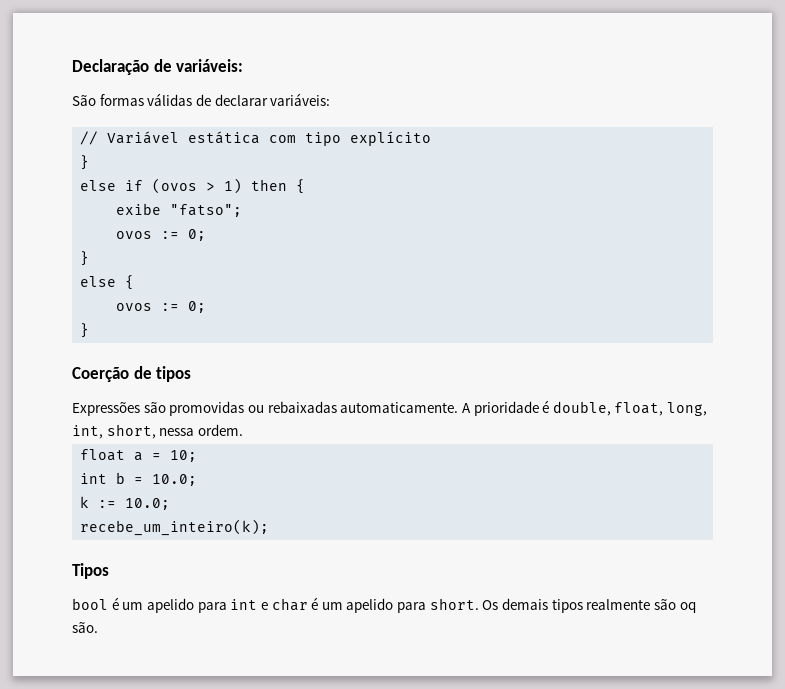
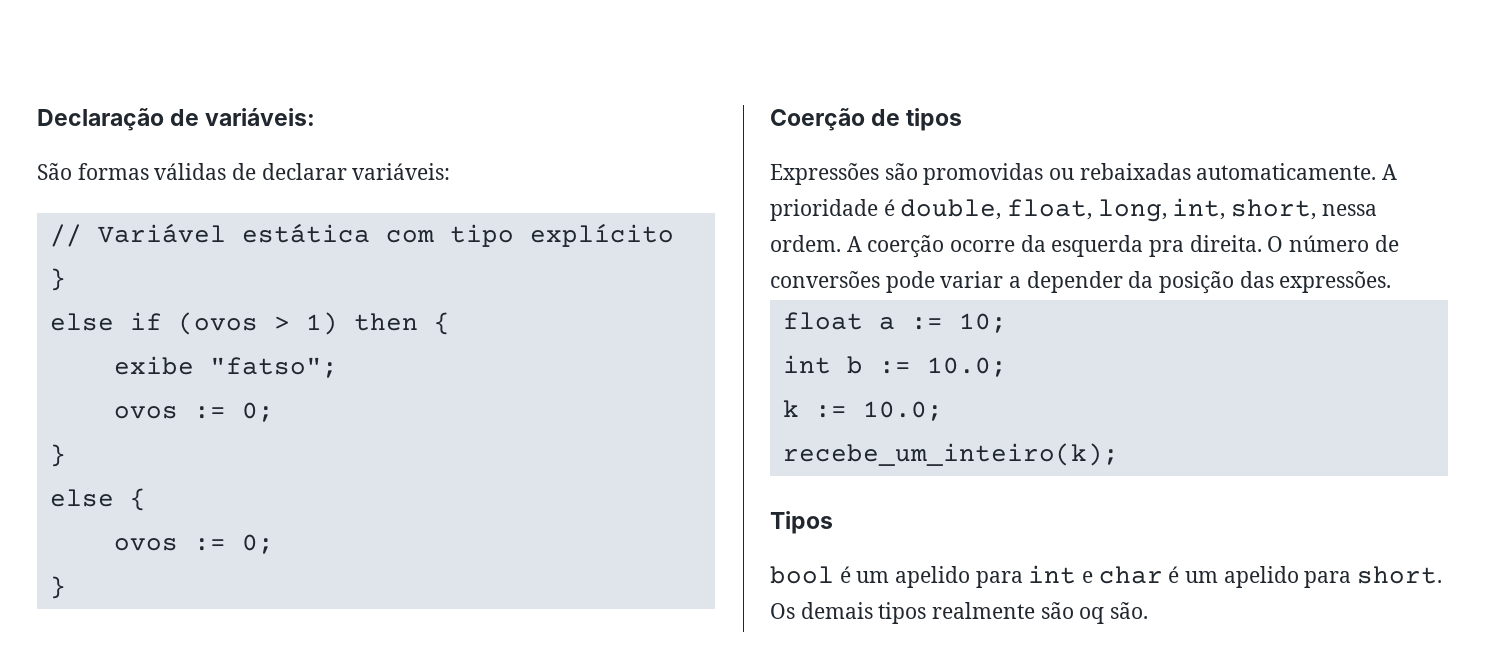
+ A coerção ocorre da esquerda pra direita. O número de conversões pode variar a depender da posição das expressões.
- float a = 10;
+ float a := 10;
- int b = 10.0;
+ int b := 10.0;

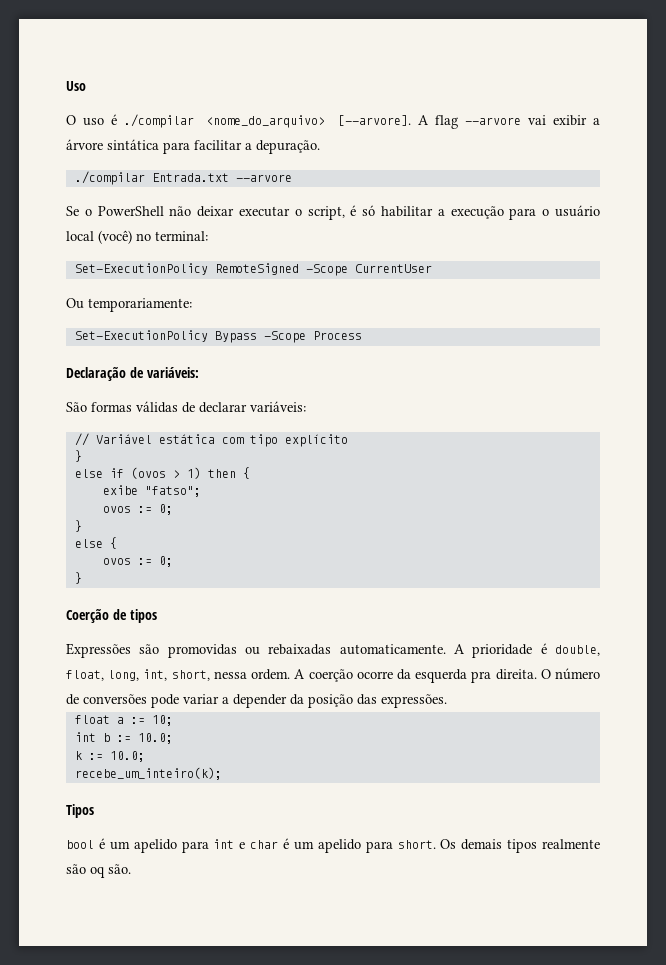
+ Uso
+ O uso é ./compilar <nome_do_arquivo> [--arvore]. A flag --arvore vai exibir a árvore sintática para facilitar a depuração.
+ ./compilar Entrada.txt --arvore
+ Se o PowerShell não deixar executar o script, é só habilitar a execução para o usuário local (você) no terminal:
+ Set-ExecutionPolicy RemoteSigned -Scope CurrentUser
+ Ou temporariamente:
+ Set-ExecutionPolicy Bypass -Scope Process

